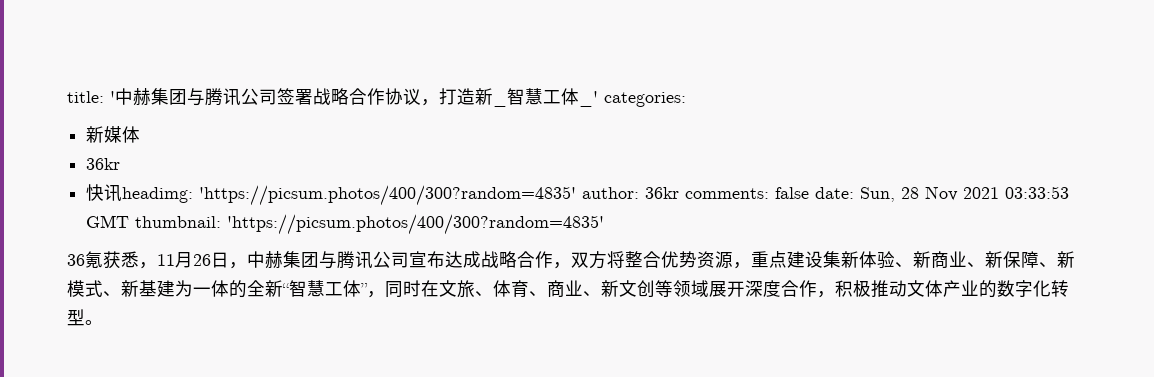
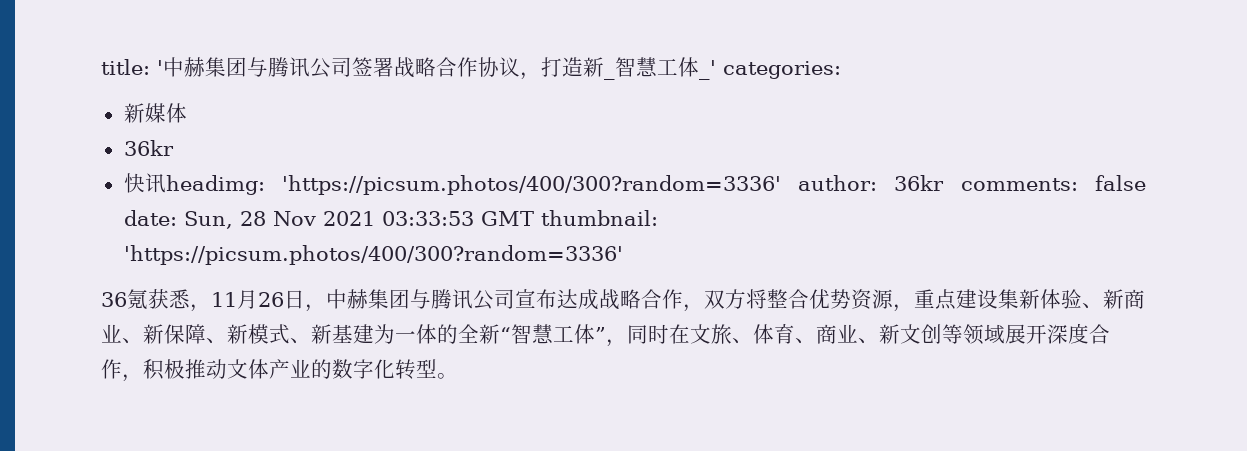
- 快讯headimg: 'https://picsum.photos/400/300?random=4835' author: 36kr comments: false date: Sun, 28 Nov 2021 03:33:53 GMT thumbnail: 'https://picsum.photos/400/300?random=4835'
+ 快讯headimg: 'https://picsum.photos/400/300?random=3336' author: 36kr comments: false date: Sun, 28 Nov 2021 03:33:53 GMT thumbnail: 'https://picsum.photos/400/300?random=3336'

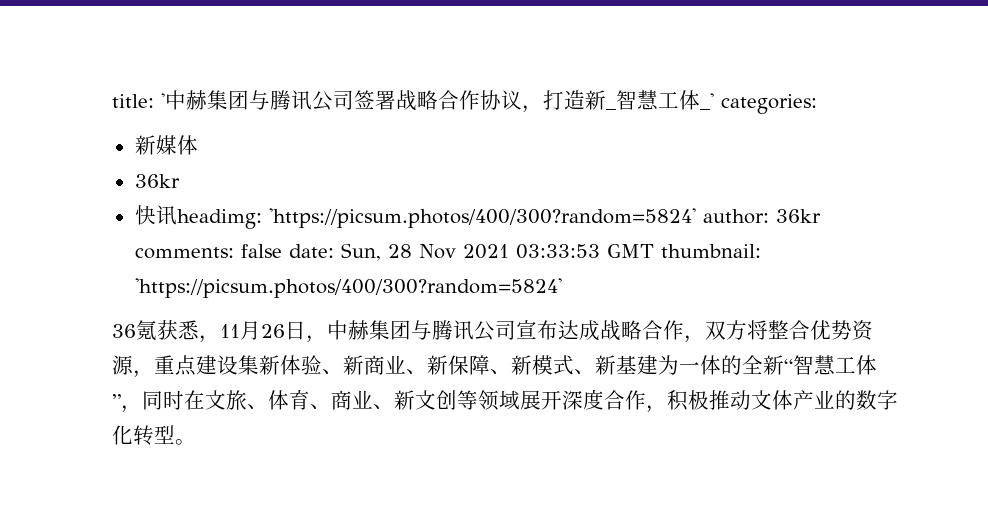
- 快讯headimg: 'https://picsum.photos/400/300?random=3336' author: 36kr comments: false date: Sun, 28 Nov 2021 03:33:53 GMT thumbnail: 'https://picsum.photos/400/300?random=3336'
+ 快讯headimg: 'https://picsum.photos/400/300?random=5824' author: 36kr comments: false date: Sun, 28 Nov 2021 03:33:53 GMT thumbnail: 'https://picsum.photos/400/300?random=5824'

